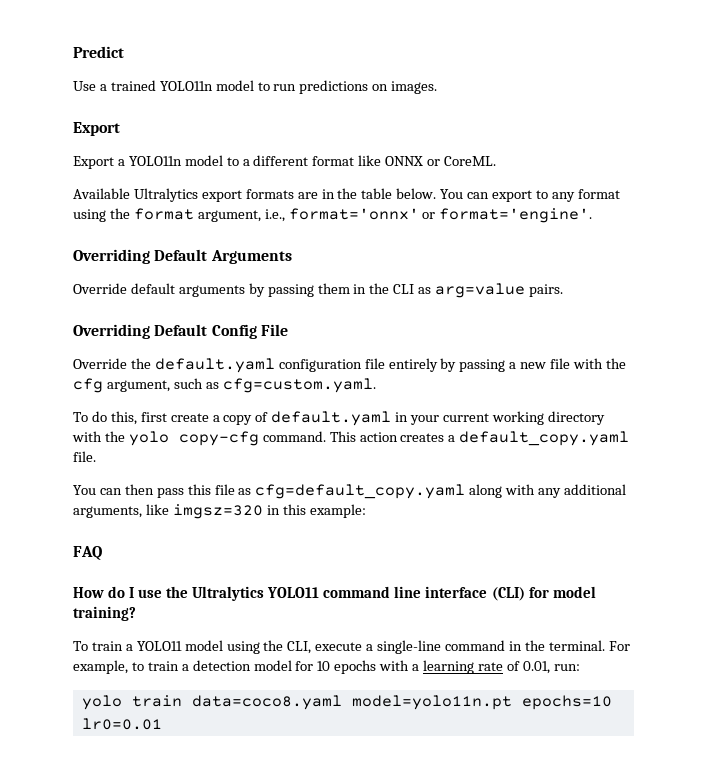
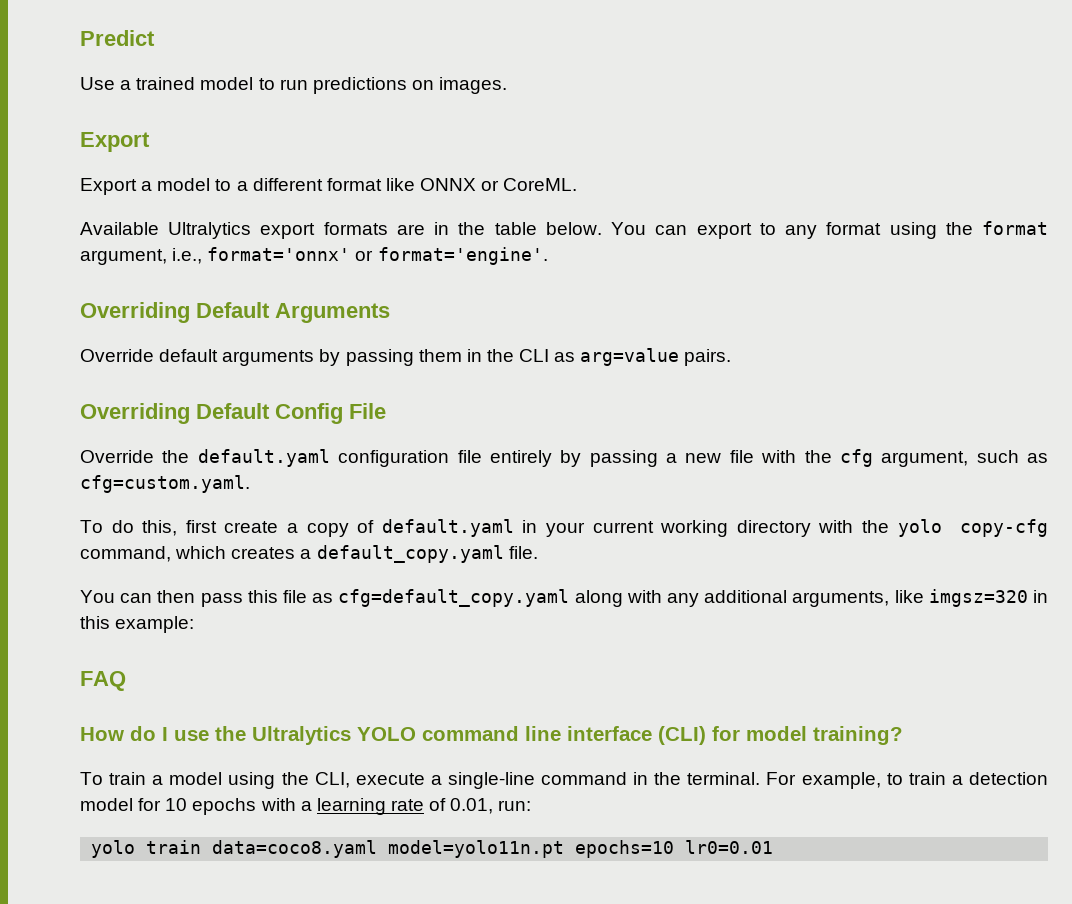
- Use a trained YOLO11n model to run predictions on images.
+ Use a trained model to run predictions on images.
- Export a YOLO11n model to a different format like ONNX or CoreML.
+ Export a model to a different format like ONNX or CoreML.
- To do this, first create a copy of default.yaml in your current working directory with the yolo copy-cfg command. This action creates a default_copy.yaml file.
+ To do this, first create a copy of default.yaml in your current working directory with the yolo copy-cfg command, which creates a default_copy.yaml file.
- How do I use the Ultralytics YOLO11 command line interface (CLI) for model training?
+ How do I use the Ultralytics YOLO command line interface (CLI) for model training?
- To train a YOLO11 model using the CLI, execute a single-line command in the terminal.
+ To train a model using the CLI, execute a single-line command in the terminal.

